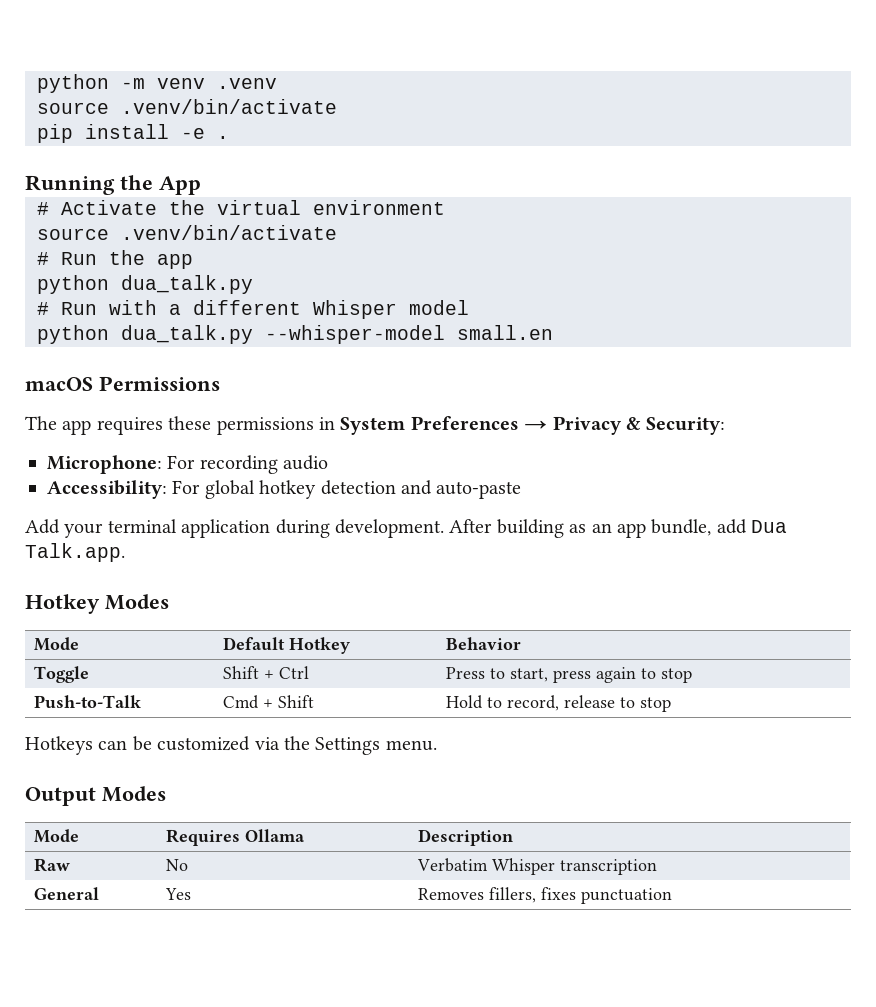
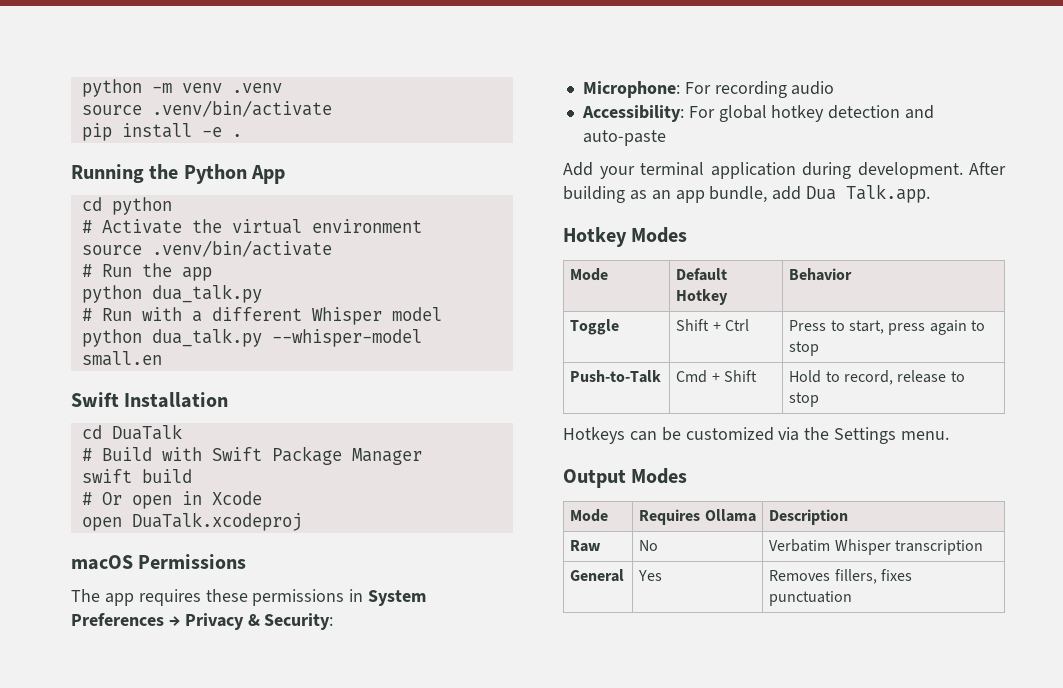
- Running the App
+ Running the Python App
+ cd python
+ Swift Installation
+ cd DuaTalk
+ # Build with Swift Package Manager
+ swift build
+ # Or open in Xcode
+ open DuaTalk.xcodeproj

